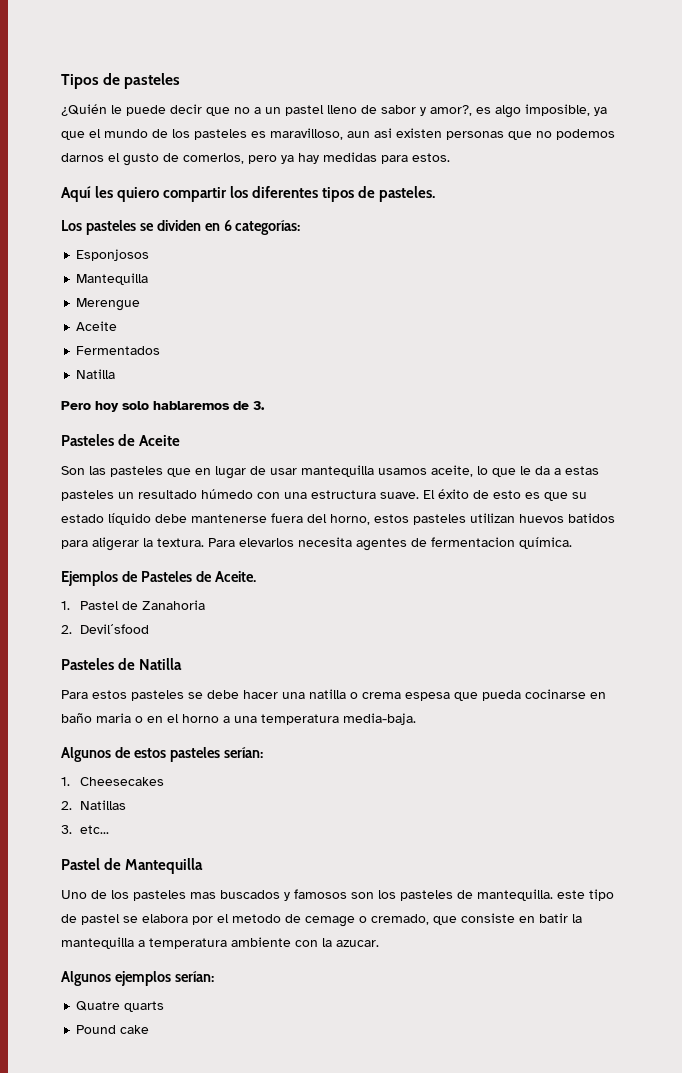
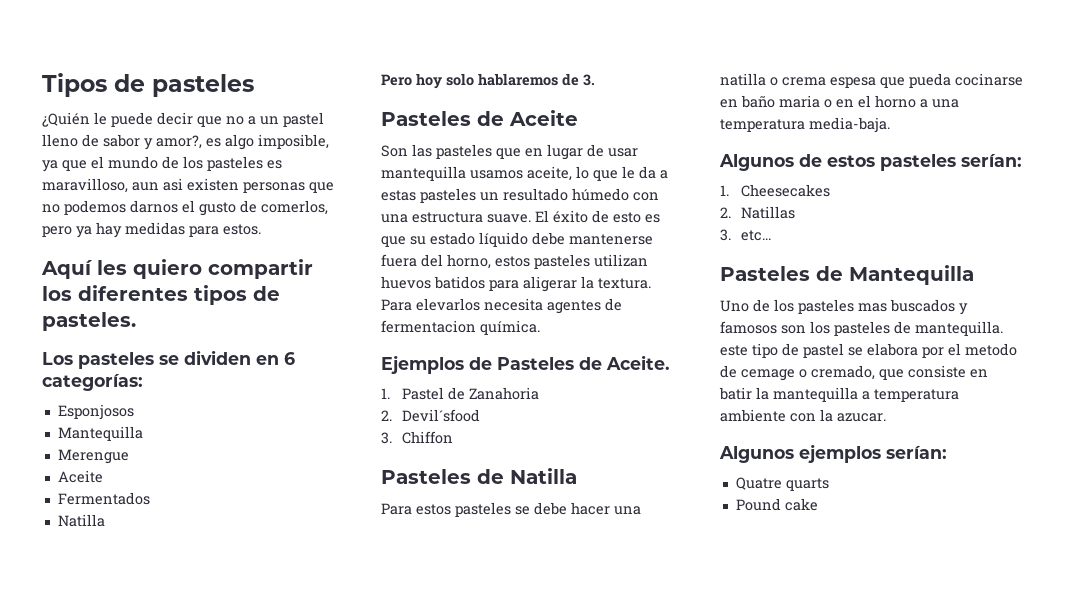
+ 3. Chiffon
- Pastel de Mantequilla
+ Pasteles de Mantequilla

